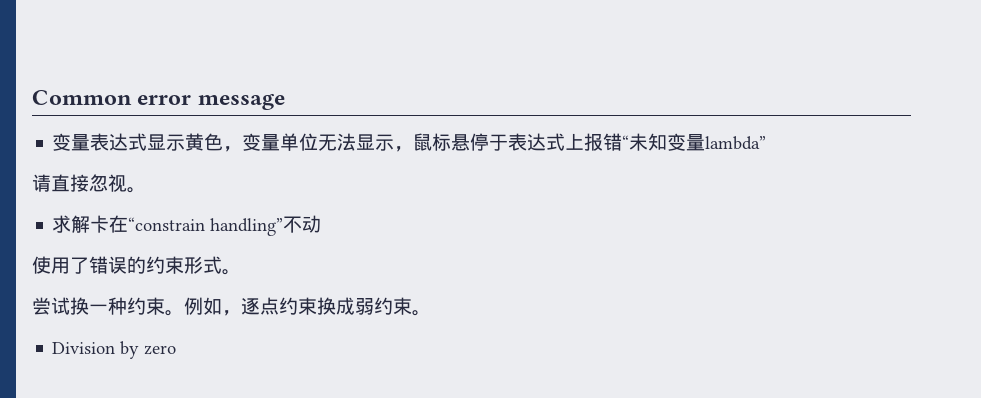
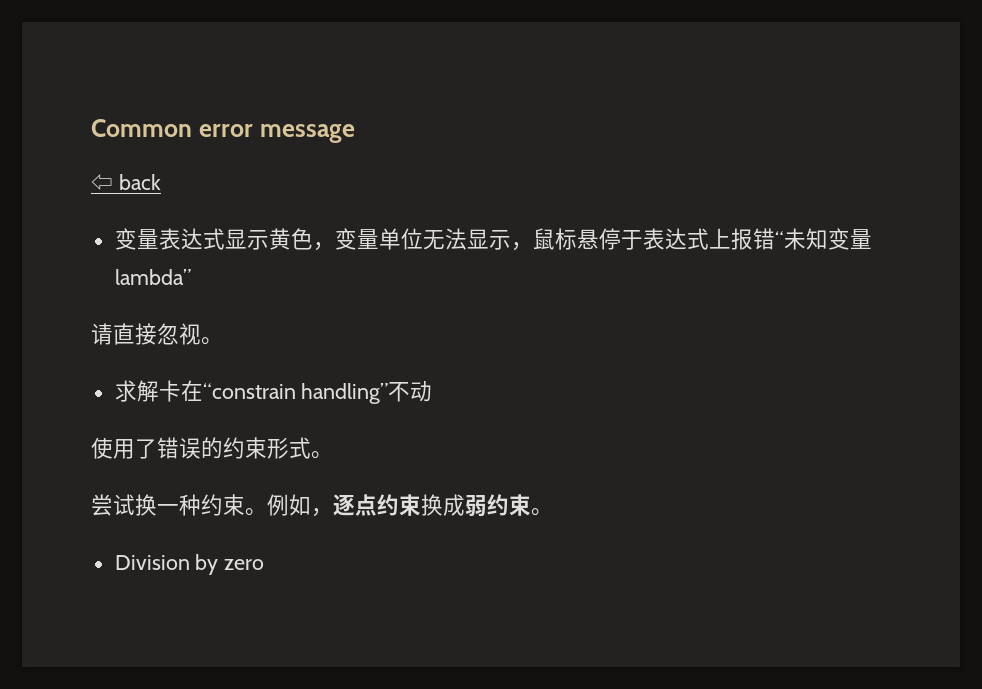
+ ⇦ back

